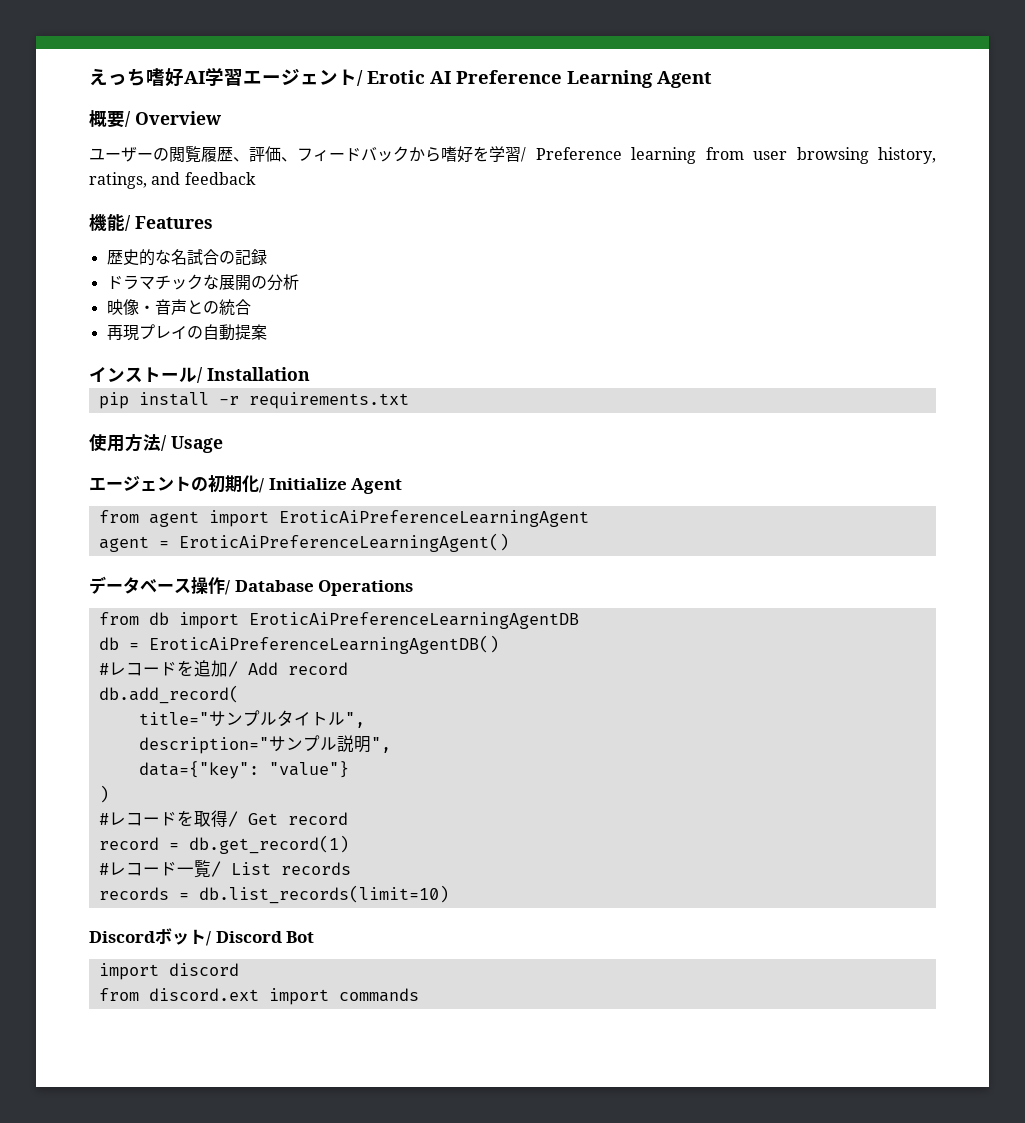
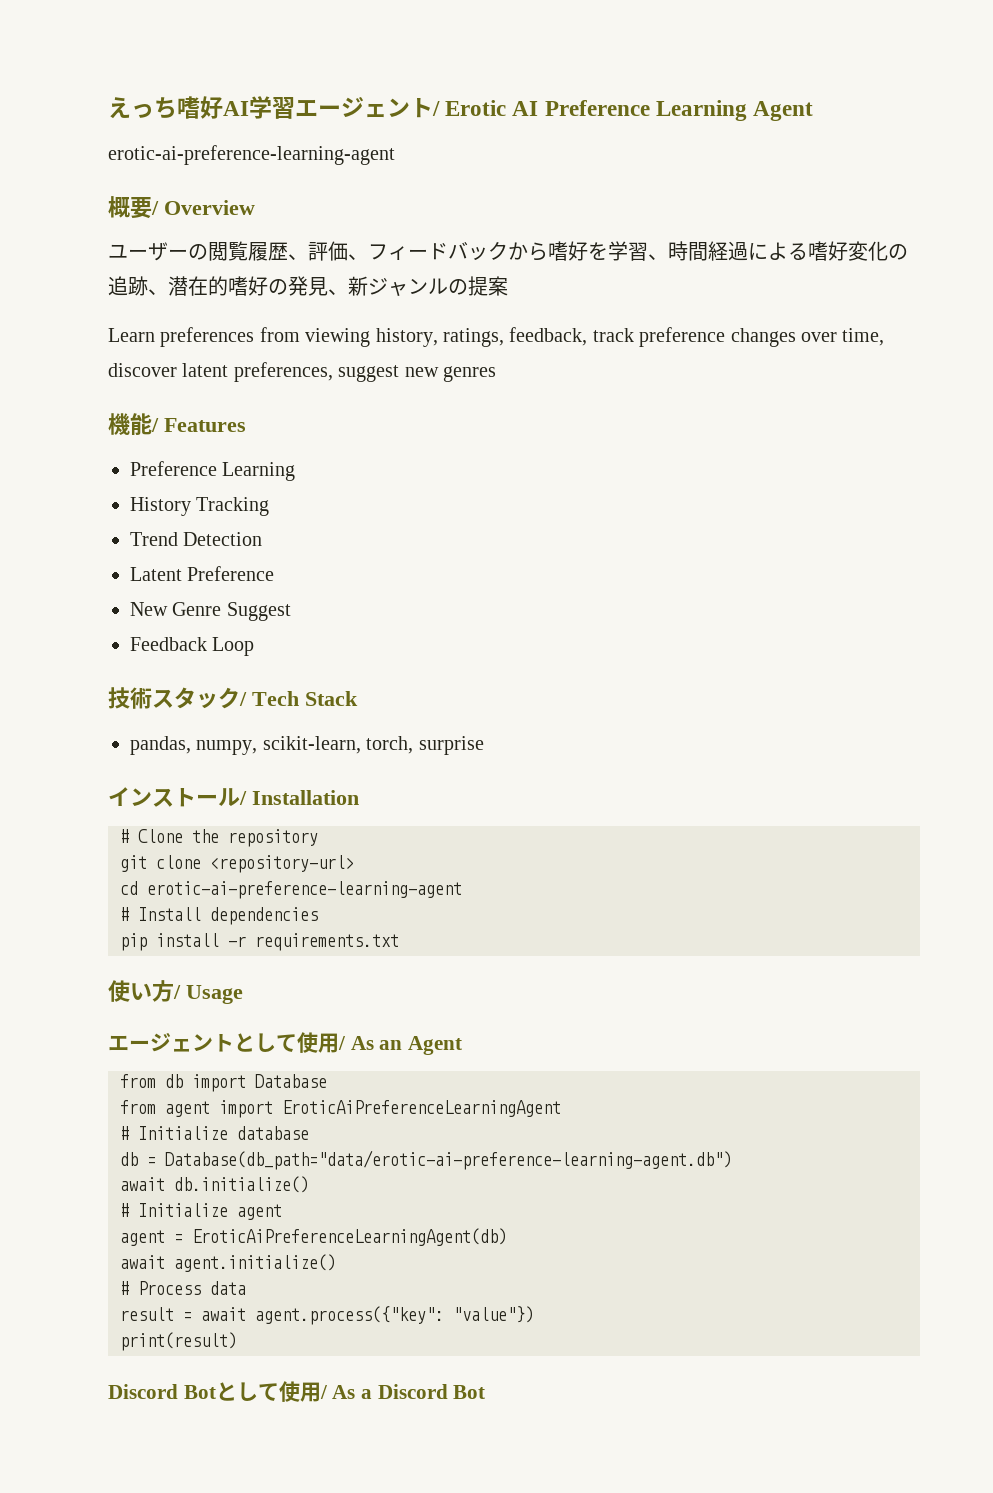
  えっち嗜好AI学習エージェント/ Erotic AI Preference Learning Agent
+ erotic-ai-preference-learning-agent
- ユーザーの閲覧履歴、評価、フィードバックから嗜好を学習/ Preference learning from user browsing history, ratings, and feedback
+ ユーザーの閲覧履歴、評価、フィードバックから嗜好を学習、時間経過による嗜好変化の追跡、潜在的嗜好の発見、新ジャンルの提案
+ Learn preferences from viewing history, ratings, feedback, track preference changes over time, discover latent preferences, suggest new genres
  機能/ Features
- 歴史的な名試合の記録
- ドラマチックな展開の分析
- 映像・音声との統合
- 再現プレイの自動提案
+ Preference Learning
+ History Tracking
+ Trend Detection
+ Latent Preference
+ New Genre Suggest
+ Feedback Loop
+ 技術スタック/ Tech Stack
+ pandas, numpy, scikit-learn, torch, surprise
+ # Clone the repository
+ git clone <repository-url>
+ cd erotic-ai-preference-learning-agent
+ # Install dependencies
- 使用方法/ Usage
+ 使い方/ Usage
- エージェントの初期化/ Initialize Agent
+ エージェントとして使用/ As an Agent
+ from db import Database
  from agent import EroticAiPreferenceLearningAgent
- agent = EroticAiPreferenceLearningAgent()
- データベース操作/ Database Operations
- from db import EroticAiPreferenceLearningAgentDB
- db = EroticAiPreferenceLearningAgentDB()
- #レコードを追加/ Add record
- db.add_record(
- title="サンプルタイトル",
- description="サンプル説明",
- data={"key": "value"}
- )
- #レコードを取得/ Get record
- record = db.get_record(1)
- #レコード一覧/ List records
- records = db.list_records(limit=10)
- Discordボット/ Discord Bot
- import discord
- from discord.ext import commands
+ # Initialize database
+ db = Database(db_path="data/erotic-ai-preference-learning-agent.db")
+ await db.initialize()
+ # Initialize agent
+ agent = EroticAiPreferenceLearningAgent(db)
+ await agent.initialize()
+ # Process data
+ result = await agent.process({"key": "value"})
+ print(result)
+ Discord Botとして使用/ As a Discord Bot

